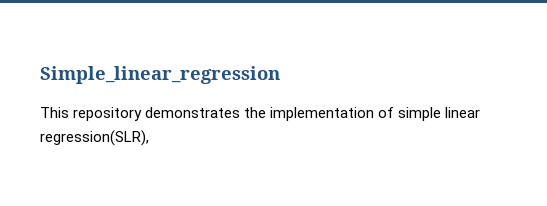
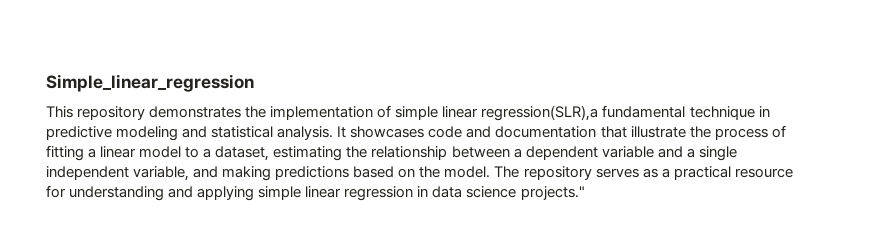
- This repository demonstrates the implementation of simple linear regression(SLR),
+ This repository demonstrates the implementation of simple linear regression(SLR),a fundamental technique in predictive modeling and statistical analysis. It showcases code and documentation that illustrate the process of fitting a linear model to a dataset, estimating the relationship between a dependent variable and a single independent variable, and making predictions based on the model. The repository serves as a practical resource for understanding and applying simple linear regression in data science projects."

